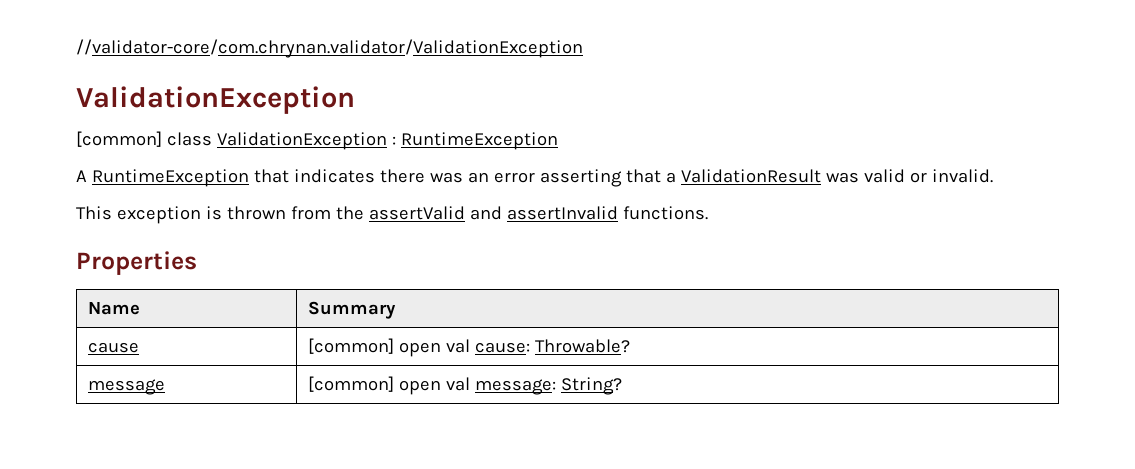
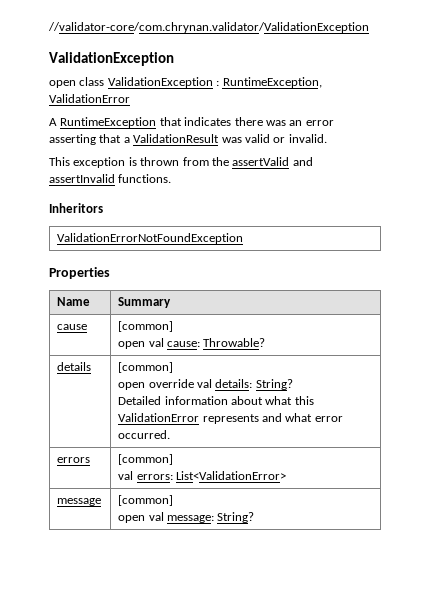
- [common] class ValidationException : RuntimeException
+ open class ValidationException : RuntimeException, ValidationError
+ Inheritors
+ ValidationErrorNotFoundException
- cause | [common] open val cause: Throwable?
+ cause | [common]
+ open val cause: Throwable?
+ details | [common]
+ open override val details: String?
+ Detailed information about what this ValidationError represents and what error occurred.
+ errors | [common]
+ val errors: List<ValidationError>
- message | [common] open val message: String?
+ message | [common]
+ open val message: String?

